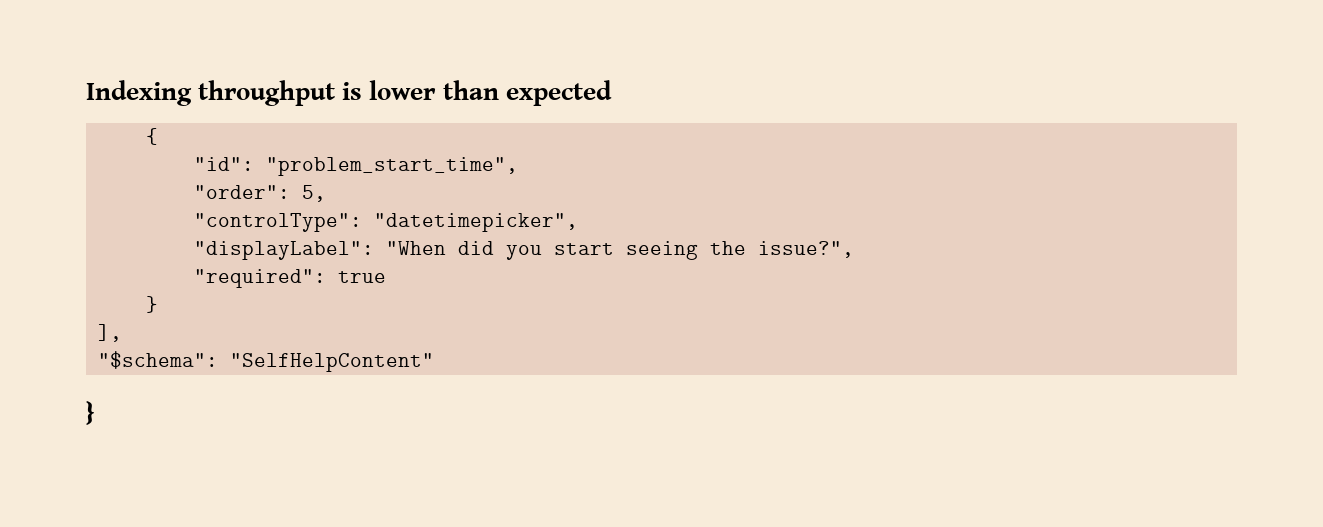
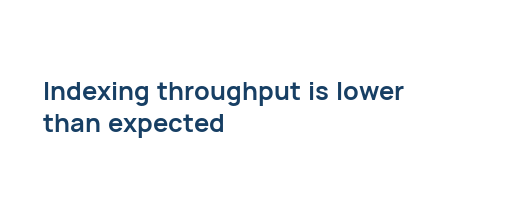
- {
- "id": "problem_start_time",
- "order": 5,
- "controlType": "datetimepicker",
- "displayLabel": "When did you start seeing the issue?",
- "required": true
- }
- ],
- "$schema": "SelfHelpContent"
- }

